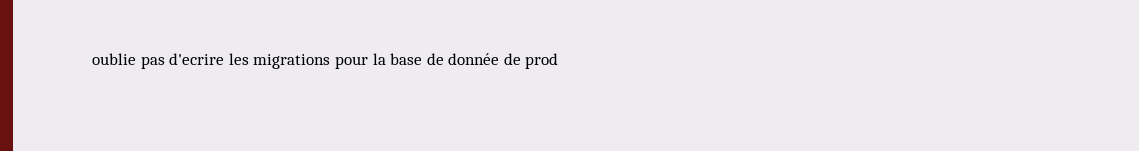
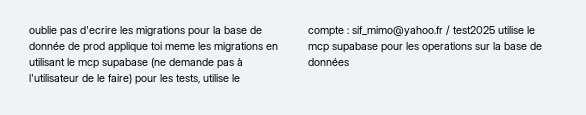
- oublie pas d'ecrire les migrations pour la base de donnée de prod
+ oublie pas d'ecrire les migrations pour la base de donnée de prod applique toi meme les migrations en utilisant le mcp supabase (ne demande pas à l'utilisateur de le faire) pour les tests, utilise le compte : sif_mimo@yahoo.fr / test2025 utilise le mcp supabase pour les operations sur la base de données

